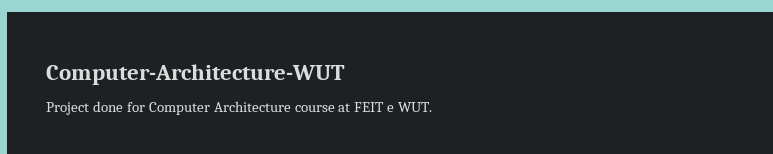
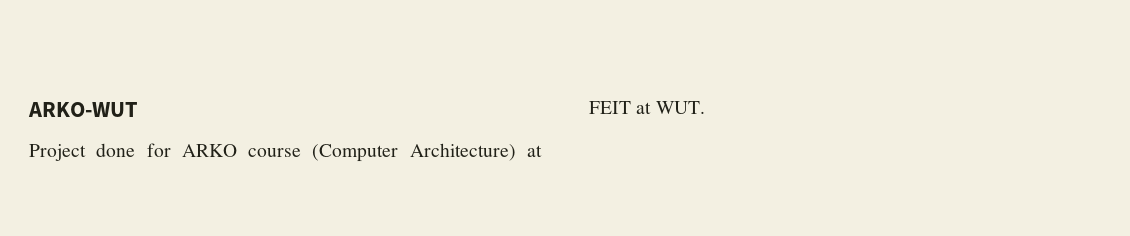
- Computer-Architecture-WUT
+ ARKO-WUT
- Project done for Computer Architecture course at FEIT e WUT.
+ Project done for ARKO course (Computer Architecture) at FEIT at WUT.

